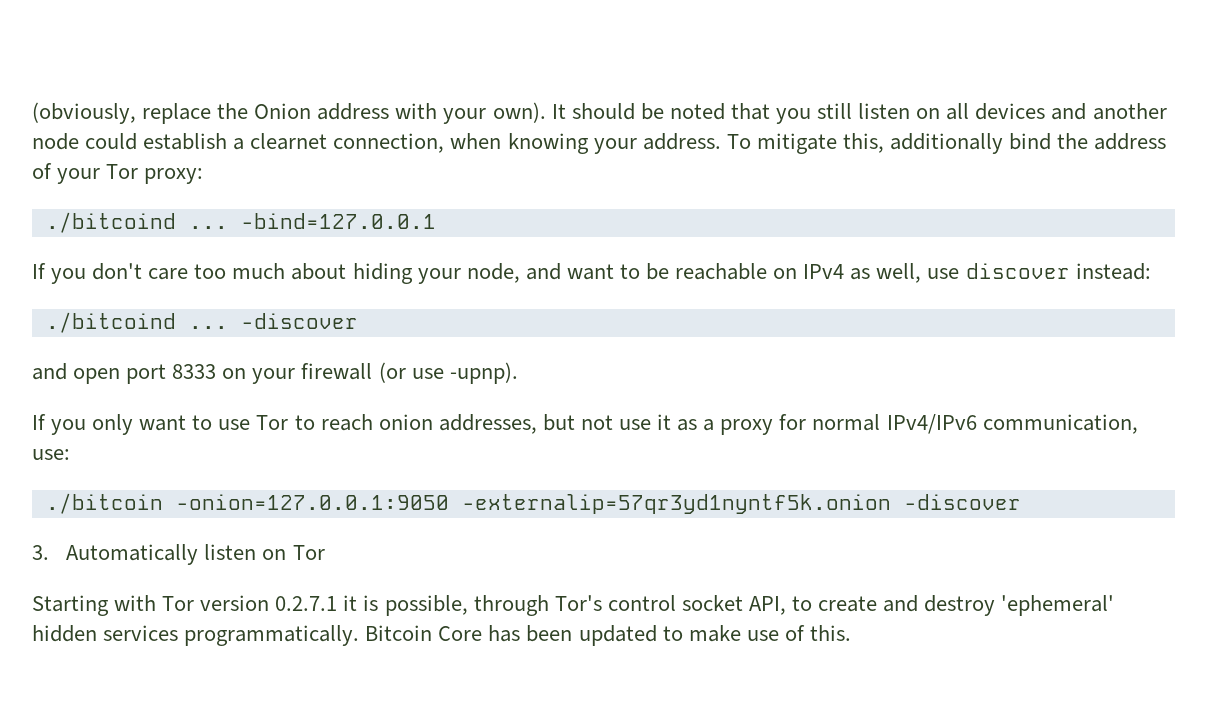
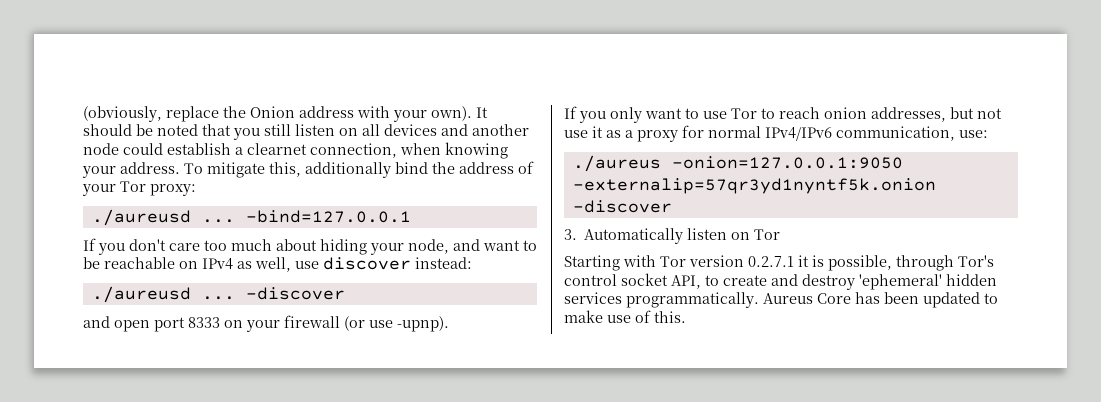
  To mitigate this, additionally bind the address of your Tor proxy:
- ./bitcoind ...
+ ./aureusd ...
  If you don't care too much about hiding your node, and want to be reachable on IPv4 as well, use discover instead:
- ./bitcoind ...
+ ./aureusd ...
- ./bitcoin -onion=127.0.0.1:9050 -externalip=57qr3yd1nyntf5k.onion -discover
+ ./aureus -onion=127.0.0.1:9050 -externalip=57qr3yd1nyntf5k.onion -discover
- Bitcoin Core has been updated to make use of this.
+ Aureus Core has been updated to make use of this.

